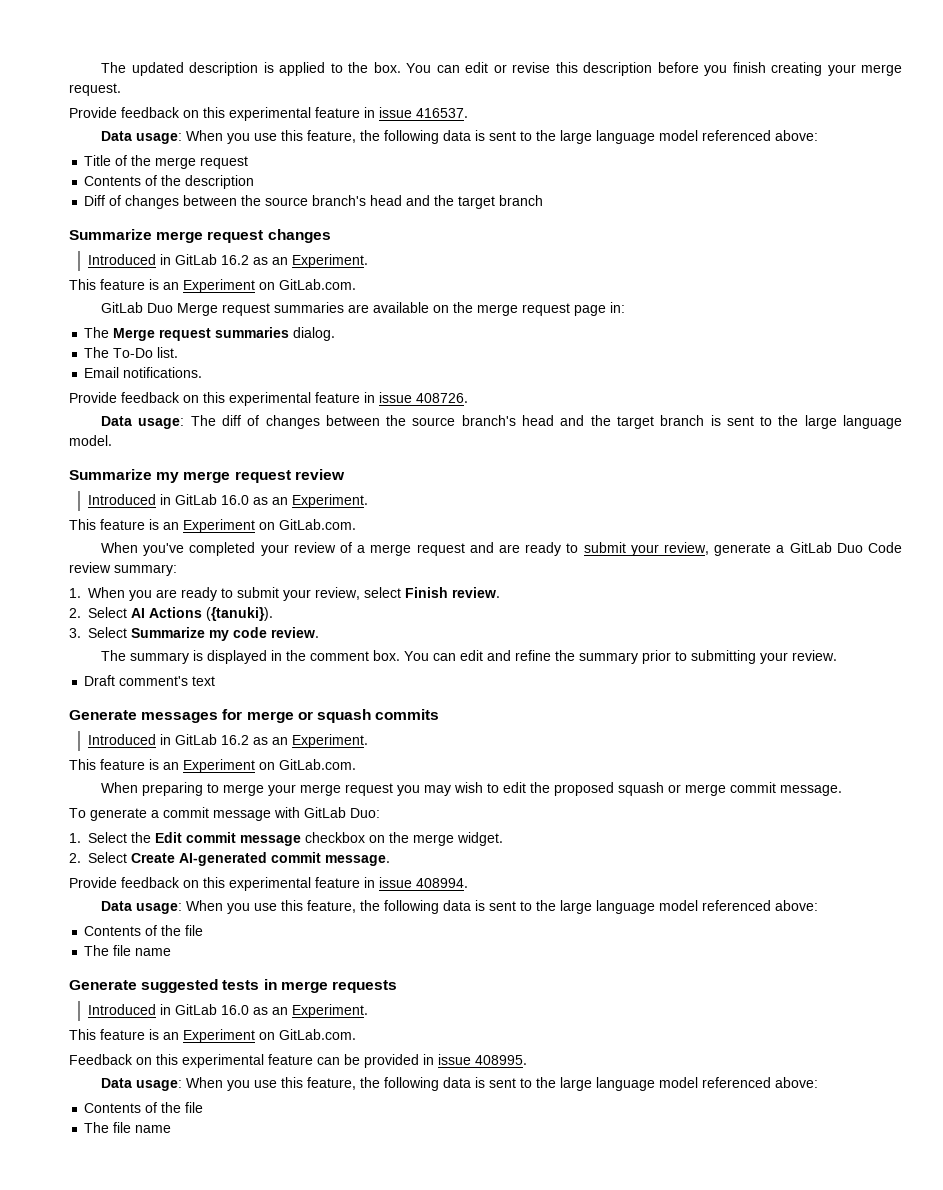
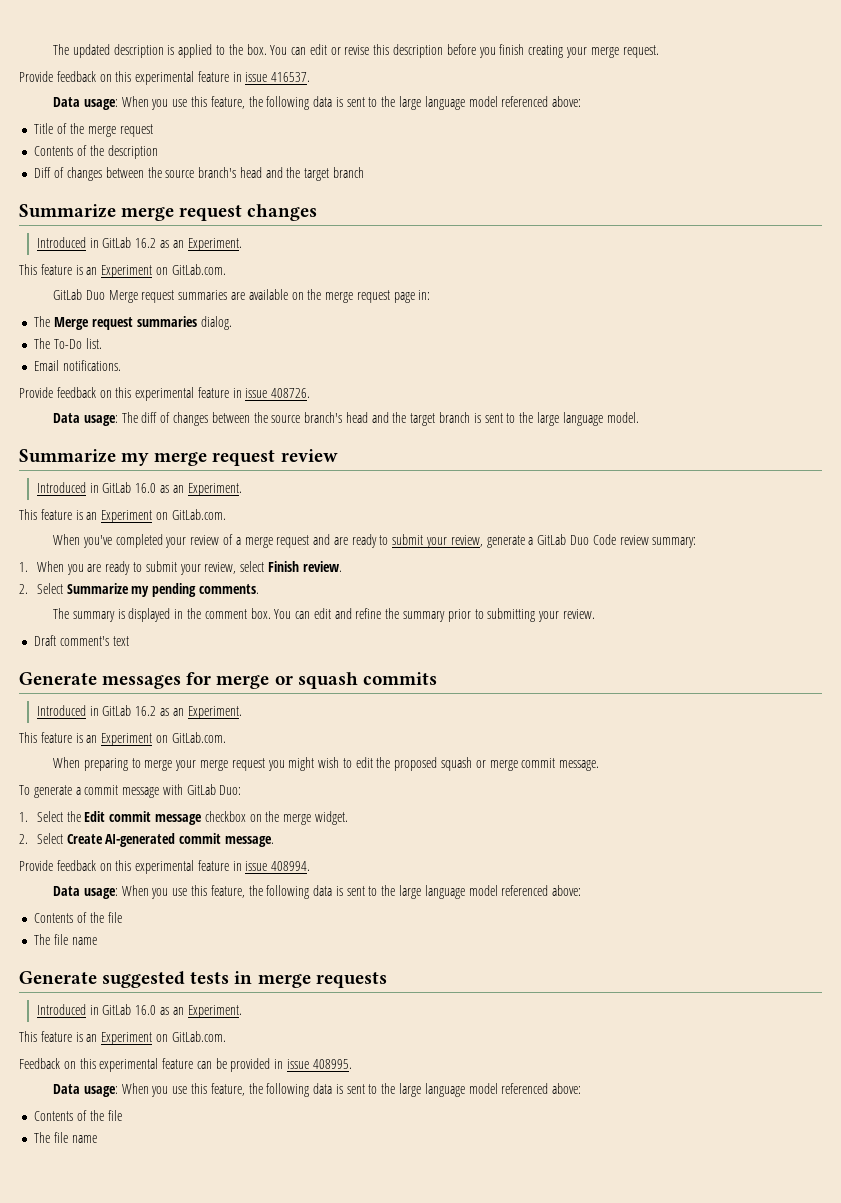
- 2. Select AI Actions ({tanuki}).
- 3. Select Summarize my code review.
+ 2. Select Summarize my pending comments.
- When preparing to merge your merge request you may wish to edit the proposed squash or merge commit message.
+ When preparing to merge your merge request you might wish to edit the proposed squash or merge commit message.

